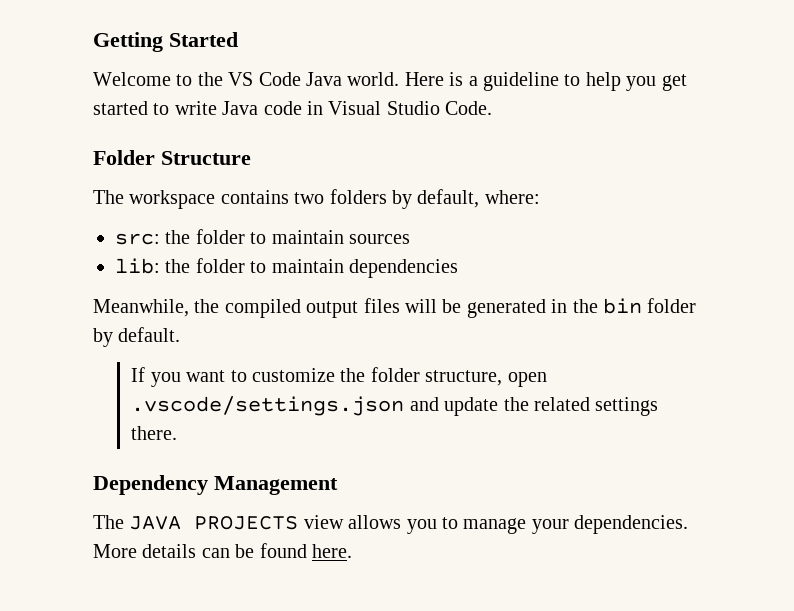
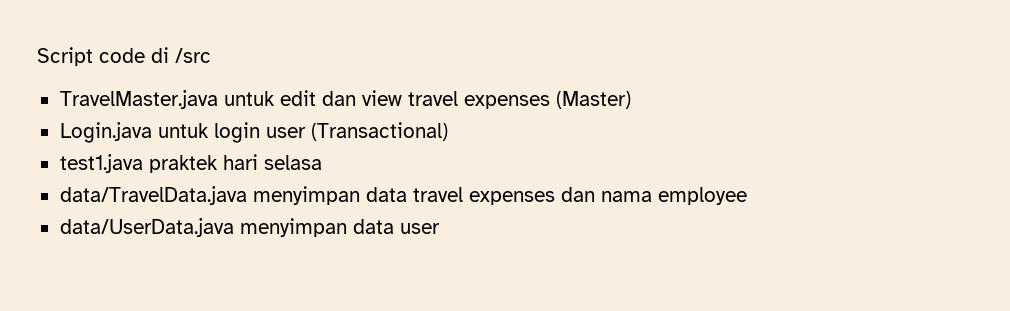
- Getting Started
- Welcome to the VS Code Java world. Here is a guideline to help you get started to write Java code in Visual Studio Code.
- Folder Structure
- The workspace contains two folders by default, where:
- src: the folder to maintain sources
- lib: the folder to maintain dependencies
- Meanwhile, the compiled output files will be generated in the bin folder by default.
- If you want to customize the folder structure, open .vscode/settings.json and update the related settings there.
- Dependency Management
- The JAVA PROJECTS view allows you to manage your dependencies. More details can be found here.
+ Script code di /src
+ TravelMaster.java untuk edit dan view travel expenses (Master)
+ Login.java untuk login user (Transactional)
+ test1.java praktek hari selasa
+ data/TravelData.java menyimpan data travel expenses dan nama employee
+ data/UserData.java menyimpan data user

